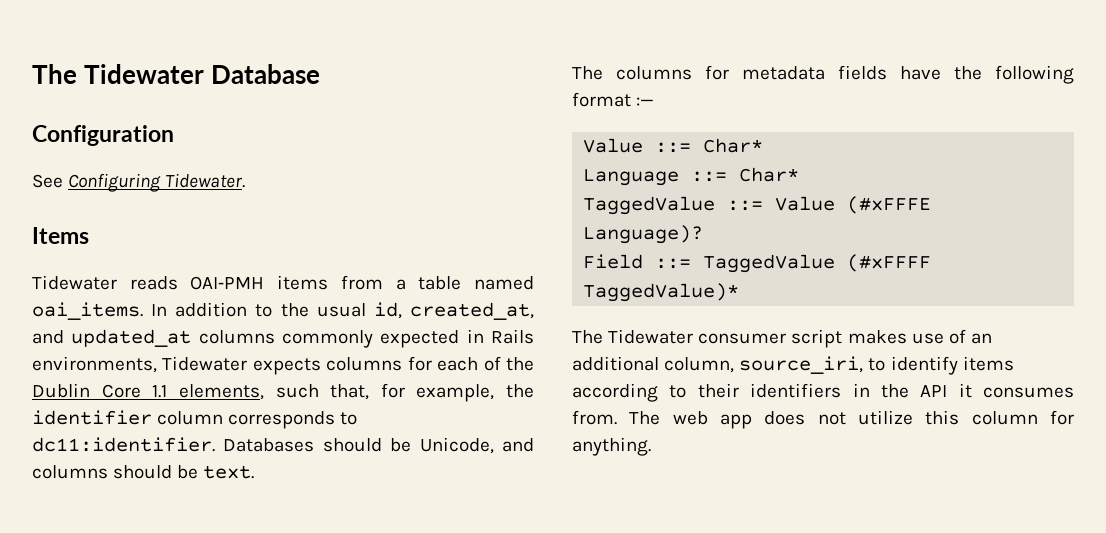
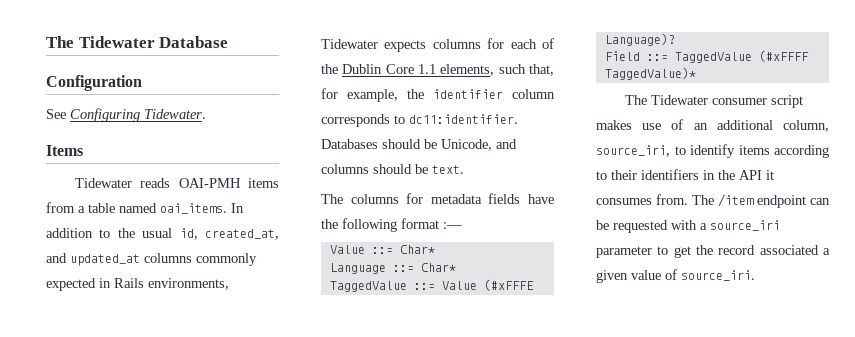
- The web app does not utilize this column for anything.
+ The /item endpoint can be requested with a source_iri parameter to get the record associated a given value of source_iri.

